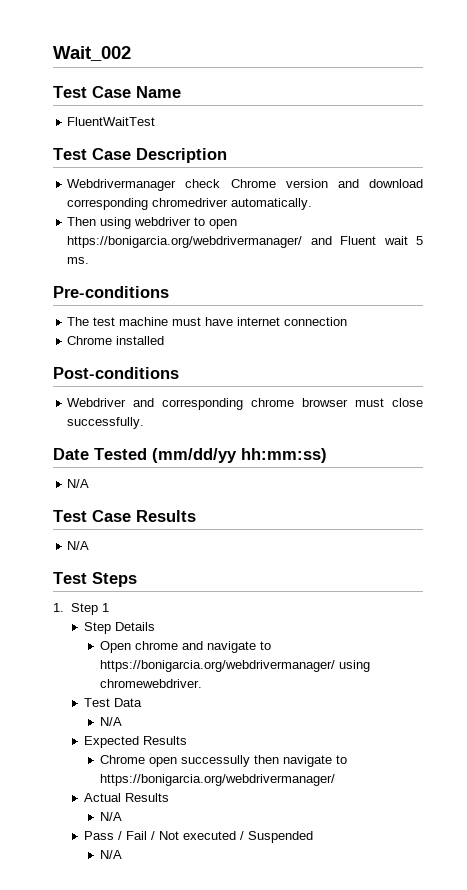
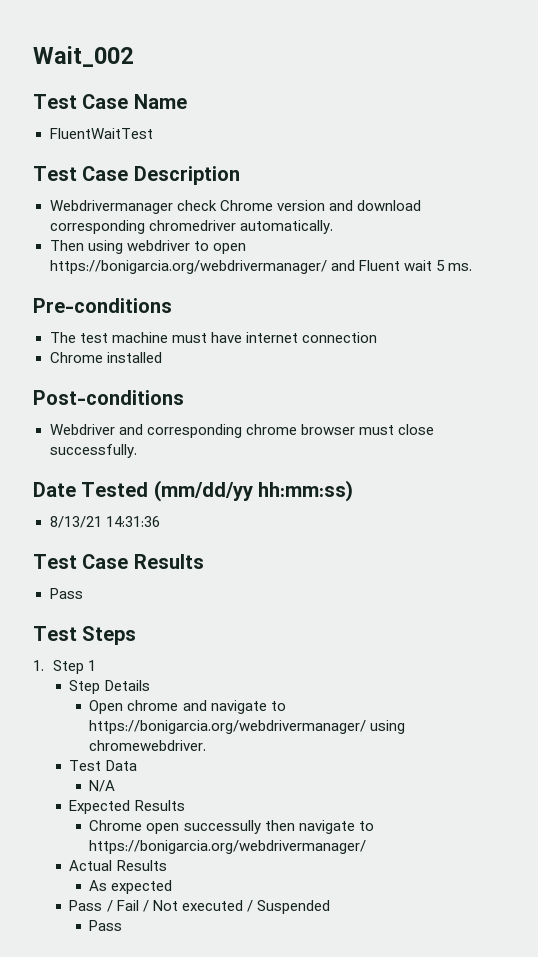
  Date Tested (mm/dd/yy hh:mm:ss)
- N/A
+ 8/13/21 14:31:36
  Test Case Results
- N/A
+ Pass
  Actual Results
- N/A
+ As expected
  Pass / Fail / Not executed / Suspended
- N/A
+ Pass

